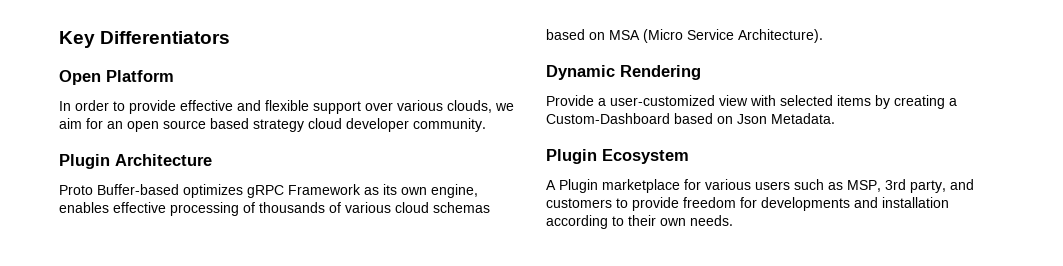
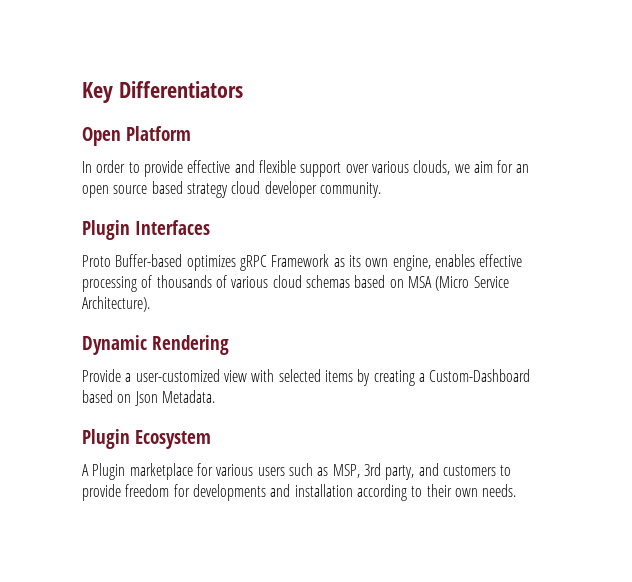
- Plugin Architecture
+ Plugin Interfaces

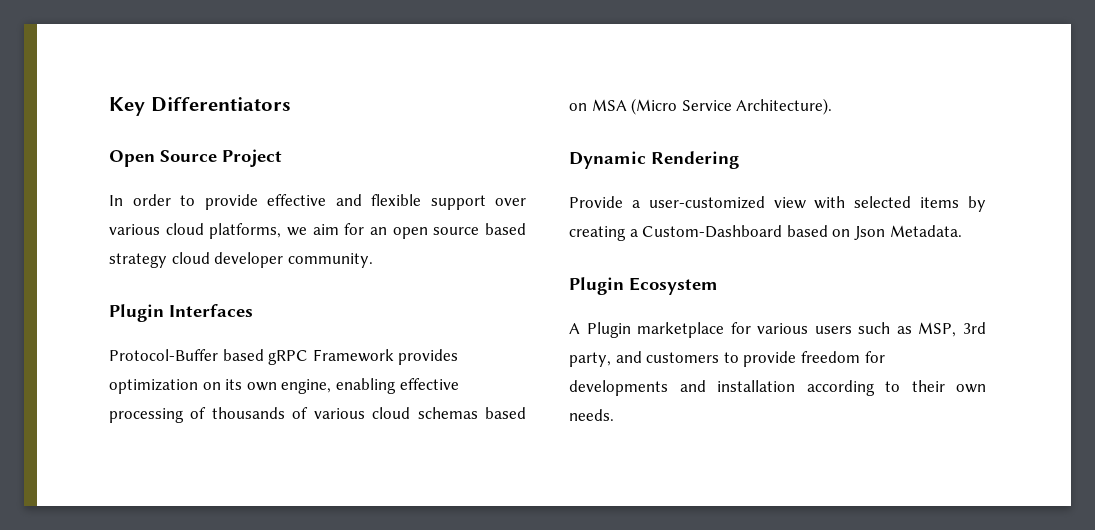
- Open Platform
+ Open Source Project
- In order to provide effective and flexible support over various clouds, we aim for an open source based strategy cloud developer community.
+ In order to provide effective and flexible support over various cloud platforms, we aim for an open source based strategy cloud developer community.
- Proto Buffer-based optimizes gRPC Framework as its own engine, enables effective processing of thousands of various cloud schemas based on MSA (Micro Service Architecture).
+ Protocol-Buffer based gRPC Framework provides optimization on its own engine, enabling effective processing of thousands of various cloud schemas based on MSA (Micro Service Architecture).

